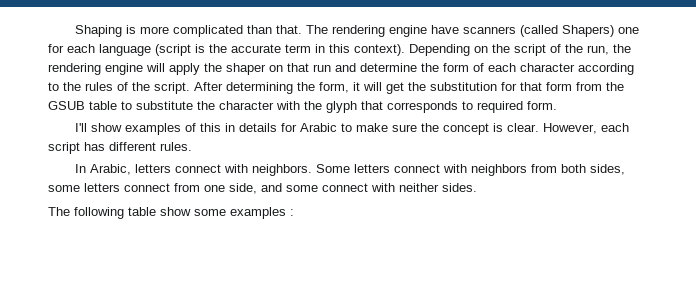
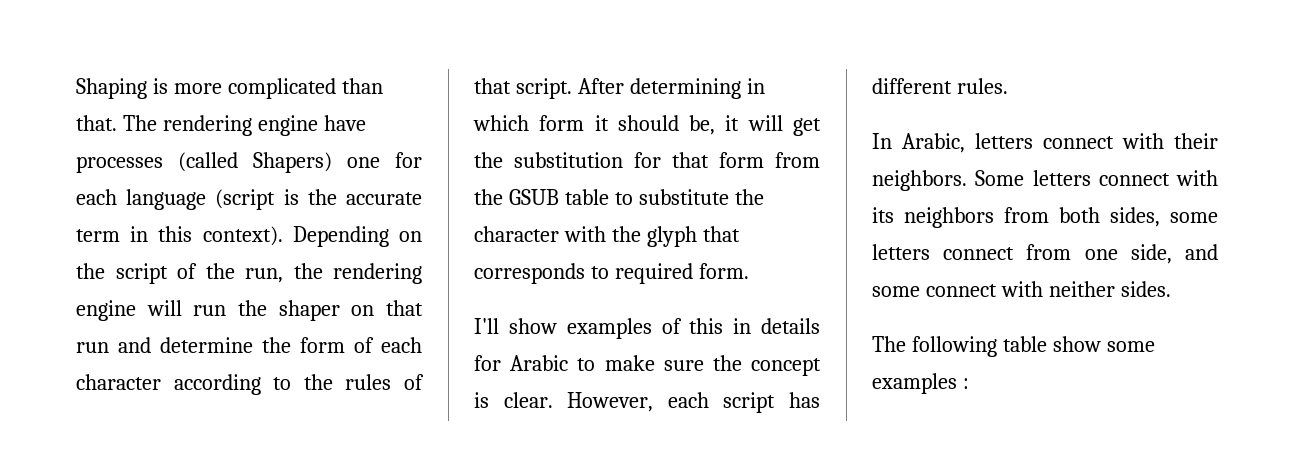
- The rendering engine have scanners (called Shapers) one for each language (script is the accurate term in this context).
+ The rendering engine have processes (called Shapers) one for each language (script is the accurate term in this context).
- Depending on the script of the run, the rendering engine will apply the shaper on that run and determine the form of each character according to the rules of the script.
+ Depending on the script of the run, the rendering engine will run the shaper on that run and determine the form of each character according to the rules of that script.
- After determining the form, it will get the substitution for that form from the GSUB table to substitute the character with the glyph that corresponds to required form.
+ After determining in which form it should be, it will get the substitution for that form from the GSUB table to substitute the character with the glyph that corresponds to required form.
- In Arabic, letters connect with neighbors.
+ In Arabic, letters connect with their neighbors.
- Some letters connect with neighbors from both sides, some letters connect from one side, and some connect with neither sides.
+ Some letters connect with its neighbors from both sides, some letters connect from one side, and some connect with neither sides.

